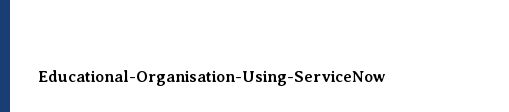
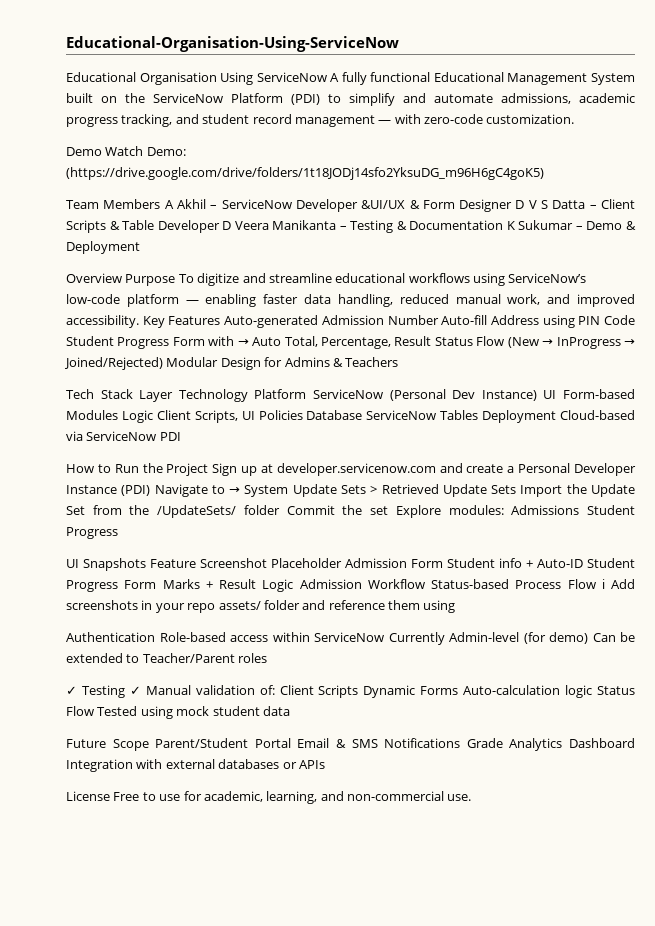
+ Educational Organisation Using ServiceNow A fully functional Educational Management System built on the ServiceNow Platform (PDI) to simplify and automate admissions, academic progress tracking, and student record management — with zero-code customization.
+ Demo Watch Demo: (https://drive.google.com/drive/folders/1t18JODj14sfo2YksuDG_m96H6gC4goK5)
+ Team Members A Akhil – ServiceNow Developer &UI/UX & Form Designer D V S Datta – Client Scripts & Table Developer D Veera Manikanta – Testing & Documentation K Sukumar – Demo & Deployment
+ Overview Purpose To digitize and streamline educational workflows using ServiceNow’s low-code platform — enabling faster data handling, reduced manual work, and improved accessibility. Key Features Auto-generated Admission Number Auto-fill Address using PIN Code Student Progress Form with → Auto Total, Percentage, Result Status Flow (New → InProgress → Joined/Rejected) Modular Design for Admins & Teachers
+ Tech Stack Layer Technology Platform ServiceNow (Personal Dev Instance) UI Form-based Modules Logic Client Scripts, UI Policies Database ServiceNow Tables Deployment Cloud-based via ServiceNow PDI
+ How to Run the Project Sign up at developer.servicenow.com and create a Personal Developer Instance (PDI) Navigate to → System Update Sets > Retrieved Update Sets Import the Update Set from the /UpdateSets/ folder Commit the set Explore modules: Admissions Student Progress
+ UI Snapshots Feature Screenshot Placeholder Admission Form Student info + Auto-ID Student Progress Form Marks + Result Logic Admission Workflow Status-based Process Flow ℹ Add screenshots in your repo assets/ folder and reference them using
+ Authentication Role-based access within ServiceNow Currently Admin-level (for demo) Can be extended to Teacher/Parent roles
+ ✓ Testing ✓ Manual validation of: Client Scripts Dynamic Forms Auto-calculation logic Status Flow Tested using mock student data
+ Future Scope Parent/Student Portal Email & SMS Notifications Grade Analytics Dashboard Integration with external databases or APIs
+ License Free to use for academic, learning, and non-commercial use.

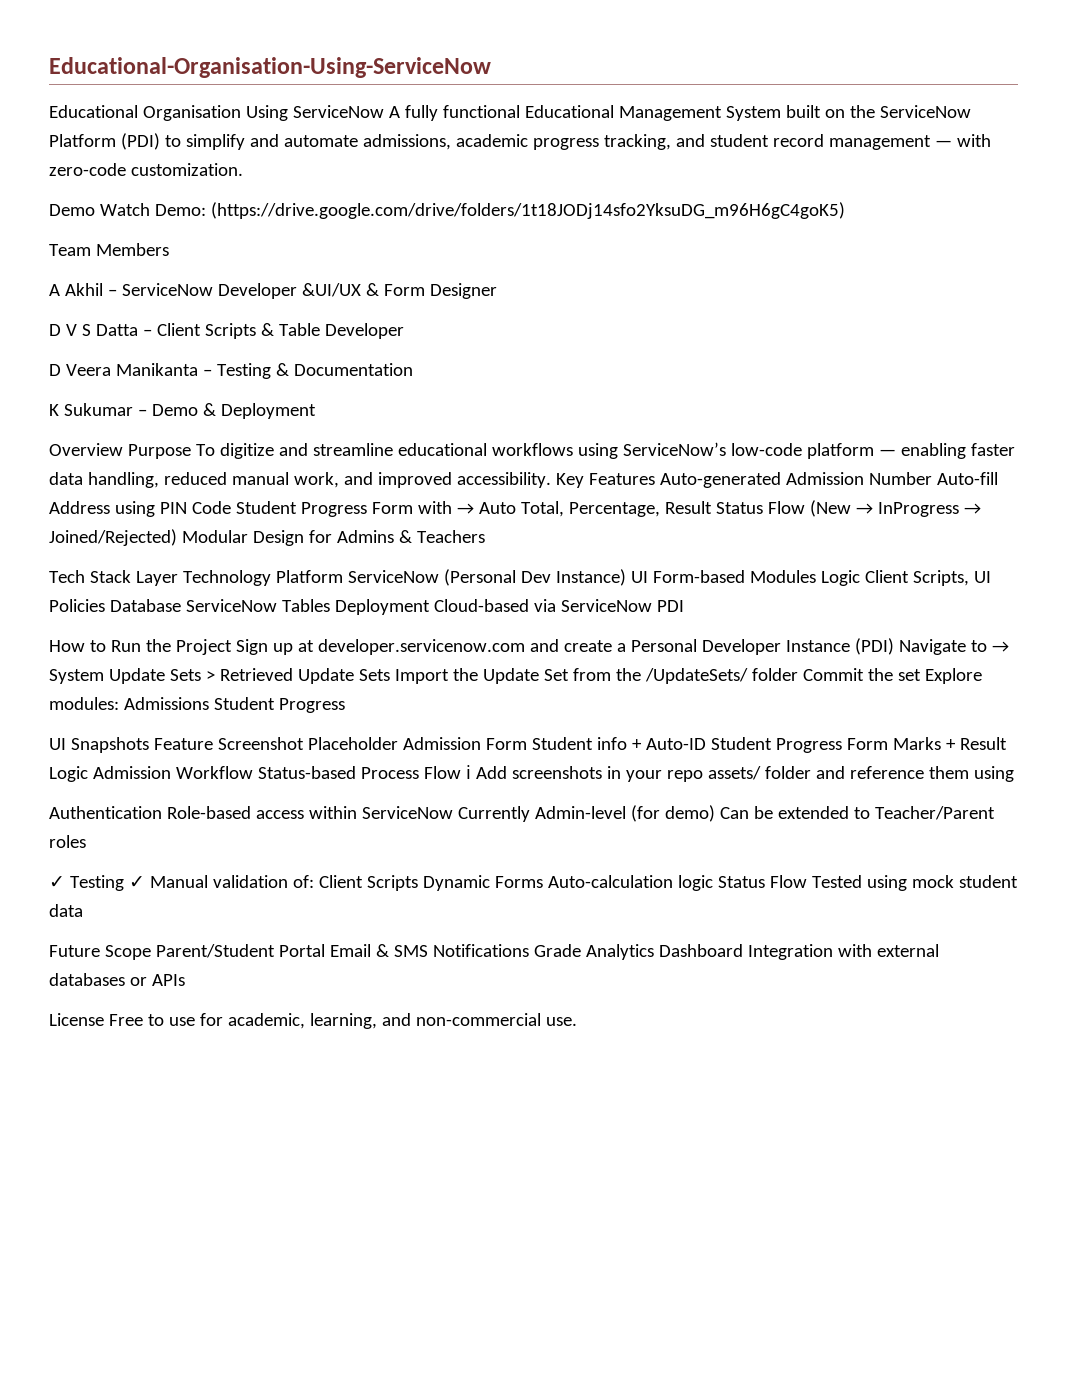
- Team Members A Akhil – ServiceNow Developer &UI/UX & Form Designer D V S Datta – Client Scripts & Table Developer D Veera Manikanta – Testing & Documentation K Sukumar – Demo & Deployment
+ Team Members
+ A Akhil – ServiceNow Developer &UI/UX & Form Designer
+ D V S Datta – Client Scripts & Table Developer
+ D Veera Manikanta – Testing & Documentation
+ K Sukumar – Demo & Deployment

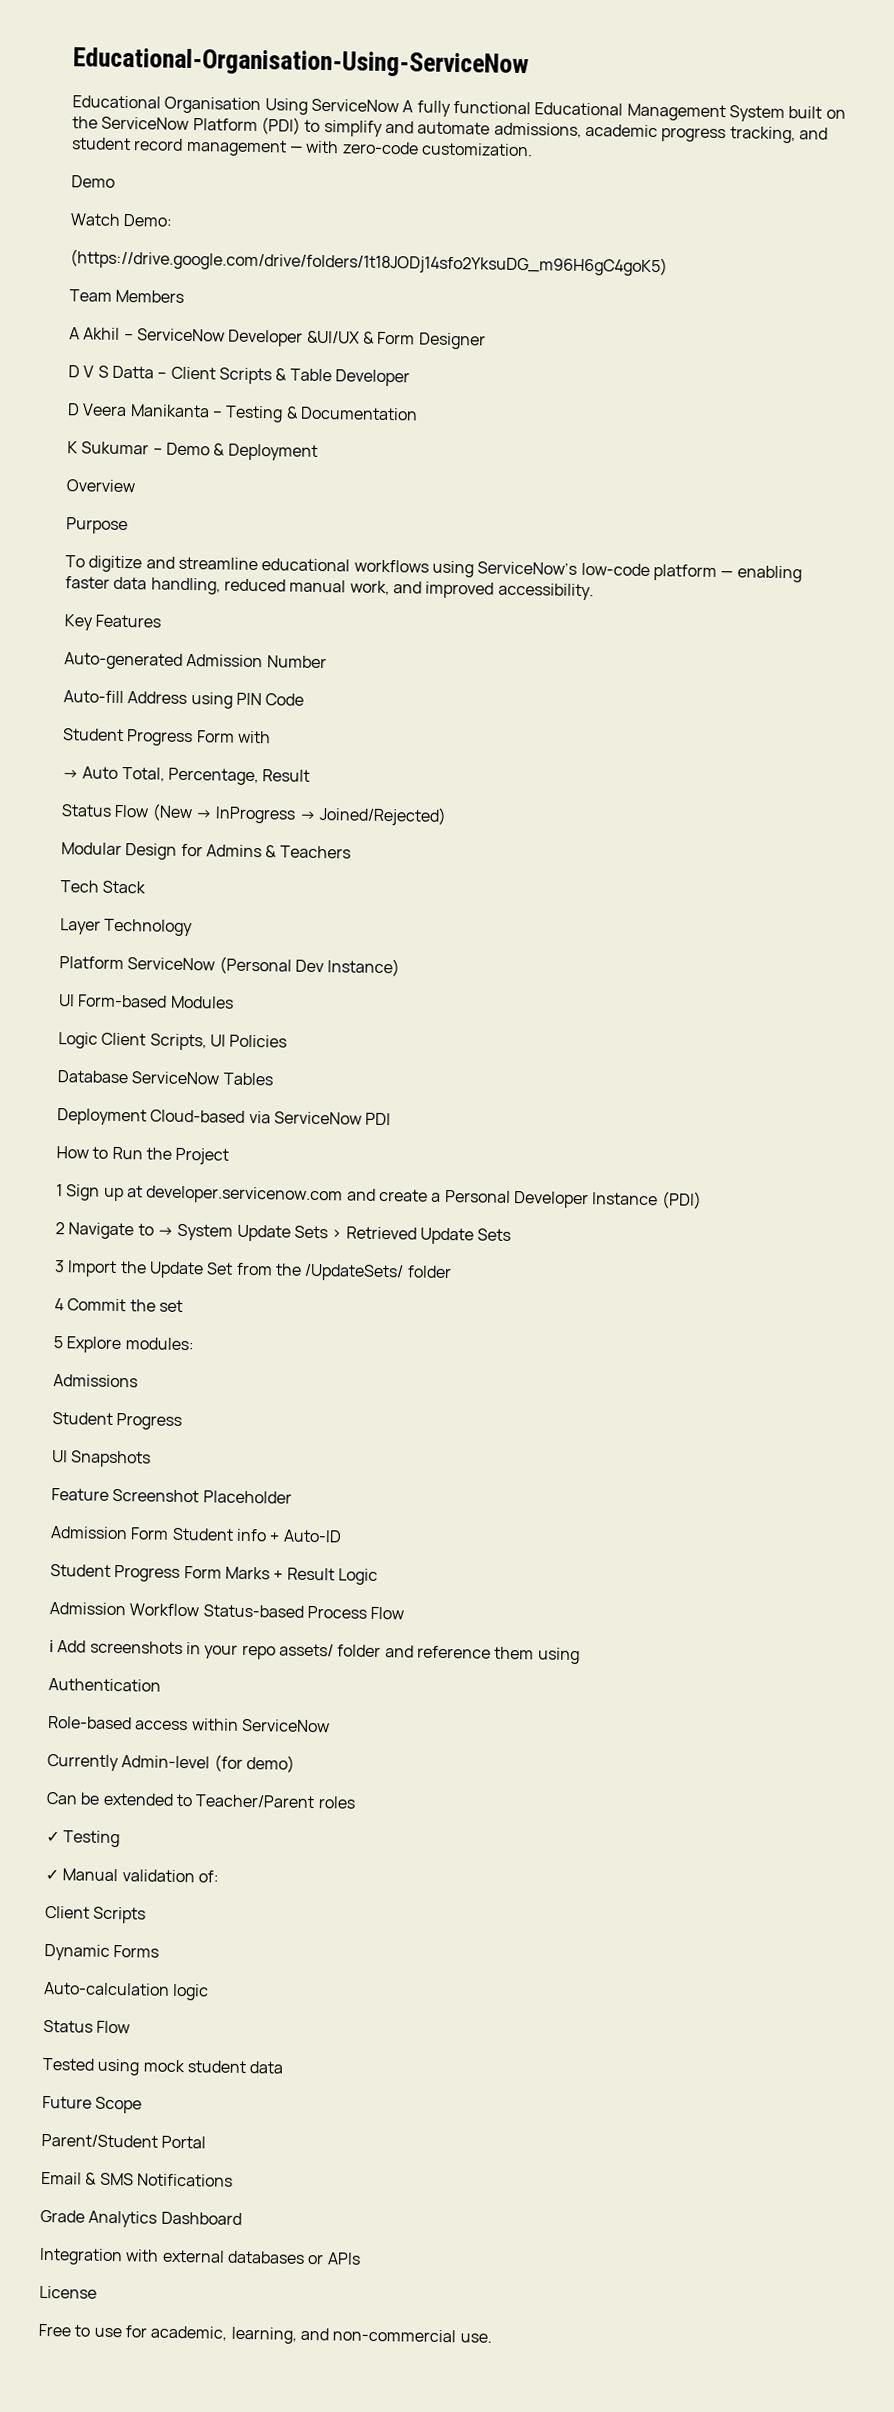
  Educational Organisation Using ServiceNow A fully functional Educational Management System built on the ServiceNow Platform (PDI) to simplify and automate admissions, academic progress tracking, and student record management — with zero-code customization.
- Demo Watch Demo: (https://drive.google.com/drive/folders/1t18JODj14sfo2YksuDG_m96H6gC4goK5)
+ Demo
+ Watch Demo:
+ (https://drive.google.com/drive/folders/1t18JODj14sfo2YksuDG_m96H6gC4goK5)
- Overview Purpose To digitize and streamline educational workflows using ServiceNow’s low-code platform — enabling faster data handling, reduced manual work, and improved accessibility. Key Features Auto-generated Admission Number Auto-fill Address using PIN Code Student Progress Form with → Auto Total, Percentage, Result Status Flow (New → InProgress → Joined/Rejected) Modular Design for Admins & Teachers
+ Overview
+ Purpose
+ To digitize and streamline educational workflows using ServiceNow’s low-code platform — enabling faster data handling, reduced manual work, and improved accessibility.
+ Key Features
+ Auto-generated Admission Number
+ Auto-fill Address using PIN Code
+ Student Progress Form with
+ → Auto Total, Percentage, Result
+ Status Flow (New → InProgress → Joined/Rejected)
+ Modular Design for Admins & Teachers
- Tech Stack Layer Technology Platform ServiceNow (Personal Dev Instance) UI Form-based Modules Logic Client Scripts, UI Policies Database ServiceNow Tables Deployment Cloud-based via ServiceNow PDI
+ Tech Stack
+ Layer Technology
+ Platform ServiceNow (Personal Dev Instance)
+ UI Form-based Modules
+ Logic Client Scripts, UI Policies
+ Database ServiceNow Tables
+ Deployment Cloud-based via ServiceNow PDI
- How to Run the Project Sign up at developer.servicenow.com and create a Personal Developer Instance (PDI) Navigate to → System Update Sets > Retrieved Update Sets Import the Update Set from the /UpdateSets/ folder Commit the set Explore modules: Admissions Student Progress
+ How to Run the Project
+ 1 Sign up at developer.servicenow.com and create a Personal Developer Instance (PDI)
+ 2 Navigate to → System Update Sets > Retrieved Update Sets
+ 3 Import the Update Set from the /UpdateSets/ folder
+ 4 Commit the set
+ 5 Explore modules:
+ Admissions
+ Student Progress
- UI Snapshots Feature Screenshot Placeholder Admission Form Student info + Auto-ID Student Progress Form Marks + Result Logic Admission Workflow Status-based Process Flow ℹ Add screenshots in your repo assets/ folder and reference them using
+ UI Snapshots
+ Feature Screenshot Placeholder
+ Admission Form Student info + Auto-ID
+ Student Progress Form Marks + Result Logic
+ Admission Workflow Status-based Process Flow
+ ℹ Add screenshots in your repo assets/ folder and reference them using
- Authentication Role-based access within ServiceNow Currently Admin-level (for demo) Can be extended to Teacher/Parent roles
+ Authentication
+ Role-based access within ServiceNow
+ Currently Admin-level (for demo)
+ Can be extended to Teacher/Parent roles
- ✓ Testing ✓ Manual validation of: Client Scripts Dynamic Forms Auto-calculation logic Status Flow Tested using mock student data
+ ✓ Testing
+ ✓ Manual validation of:
+ Client Scripts
+ Dynamic Forms
+ Auto-calculation logic
+ Status Flow
+ Tested using mock student data
- Future Scope Parent/Student Portal Email & SMS Notifications Grade Analytics Dashboard Integration with external databases or APIs
+ Future Scope
+ Parent/Student Portal
+ Email & SMS Notifications
+ Grade Analytics Dashboard
+ Integration with external databases or APIs
- License Free to use for academic, learning, and non-commercial use.
+ License
+ Free to use for academic, learning, and non-commercial use.

